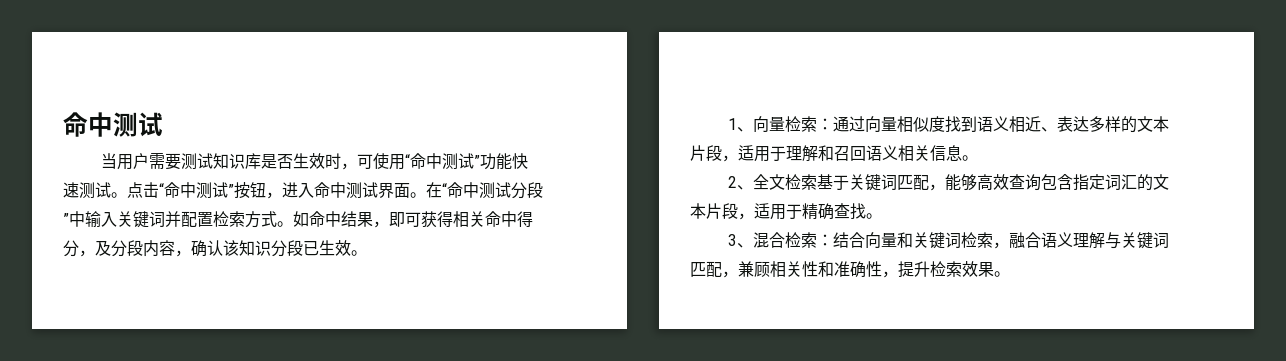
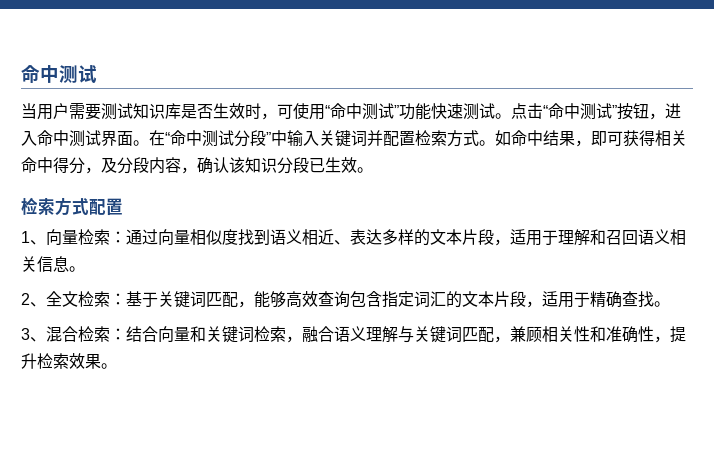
+ 检索方式配置
- 2、全文检索基于关键词匹配，能够高效查询包含指定词汇的文本片段，适用于精确查找。
+ 2、全文检索：基于关键词匹配，能够高效查询包含指定词汇的文本片段，适用于精确查找。

